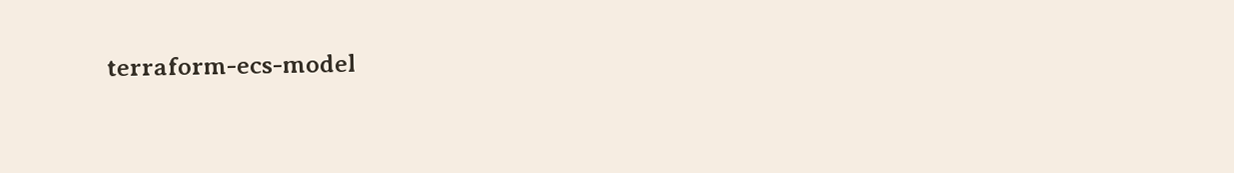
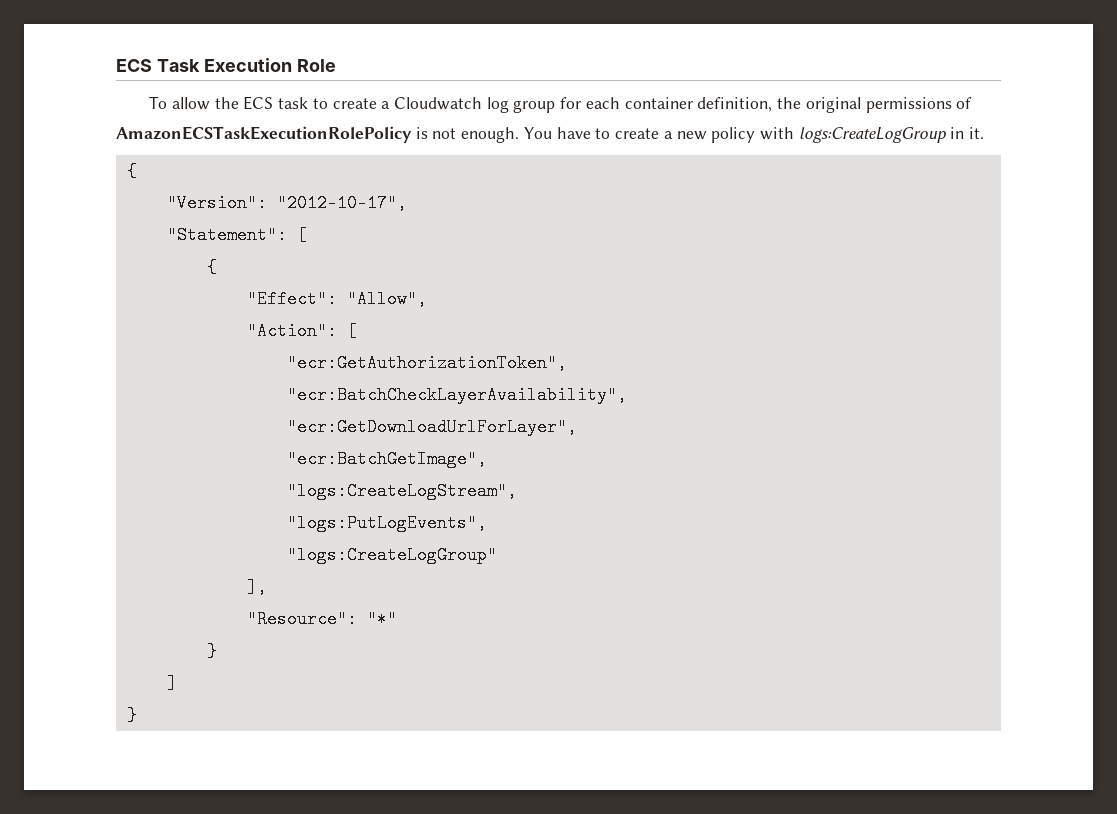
- terraform-ecs-model
+ ECS Task Execution Role
+ To allow the ECS task to create a Cloudwatch log group for each container definition, the original permissions of AmazonECSTaskExecutionRolePolicy is not enough. You have to create a new policy with logs:CreateLogGroup in it.
+ {
+ "Version": "2012-10-17",
+ "Statement": [
+ {
+ "Effect": "Allow",
+ "Action": [
+ "ecr:GetAuthorizationToken",
+ "ecr:BatchCheckLayerAvailability",
+ "ecr:GetDownloadUrlForLayer",
+ "ecr:BatchGetImage",
+ "logs:CreateLogStream",
+ "logs:PutLogEvents",
+ "logs:CreateLogGroup"
+ ],
+ "Resource": "*"
+ }
+ ]
+ }

